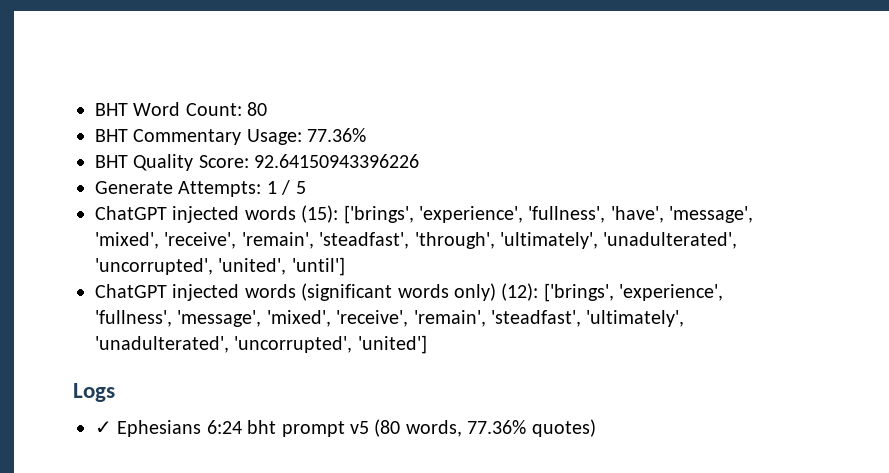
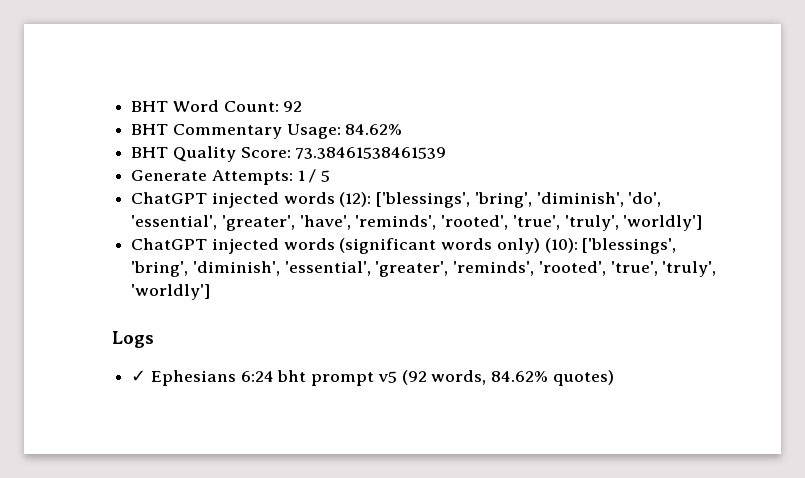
- BHT Word Count: 80
+ BHT Word Count: 92
- BHT Commentary Usage: 77.36%
+ BHT Commentary Usage: 84.62%
- BHT Quality Score: 92.64150943396226
+ BHT Quality Score: 73.38461538461539
- ChatGPT injected words (15): ['brings', 'experience', 'fullness', 'have', 'message', 'mixed', 'receive', 'remain', 'steadfast', 'through', 'ultimately', 'unadulterated', 'uncorrupted', 'united', 'until']
+ ChatGPT injected words (12): ['blessings', 'bring', 'diminish', 'do', 'essential', 'greater', 'have', 'reminds', 'rooted', 'true', 'truly', 'worldly']
- ChatGPT injected words (significant words only) (12): ['brings', 'experience', 'fullness', 'message', 'mixed', 'receive', 'remain', 'steadfast', 'ultimately', 'unadulterated', 'uncorrupted', 'united']
+ ChatGPT injected words (significant words only) (10): ['blessings', 'bring', 'diminish', 'essential', 'greater', 'reminds', 'rooted', 'true', 'truly', 'worldly']
- ✓ Ephesians 6:24 bht prompt v5 (80 words, 77.36% quotes)
+ ✓ Ephesians 6:24 bht prompt v5 (92 words, 84.62% quotes)

